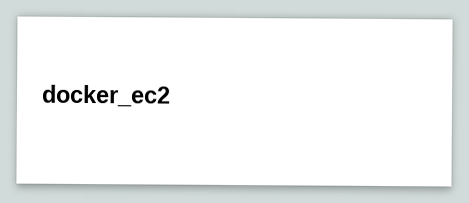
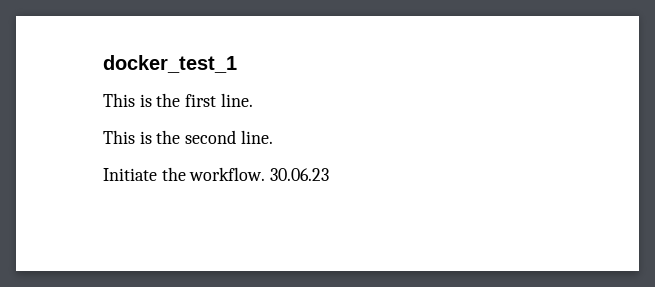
- docker_ec2
+ docker_test_1
+ This is the first line.
+ This is the second line.
+ Initiate the workflow. 30.06.23

